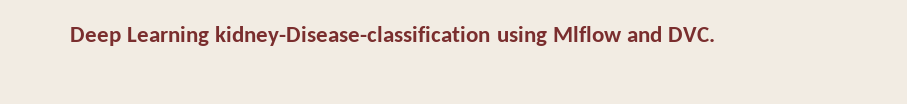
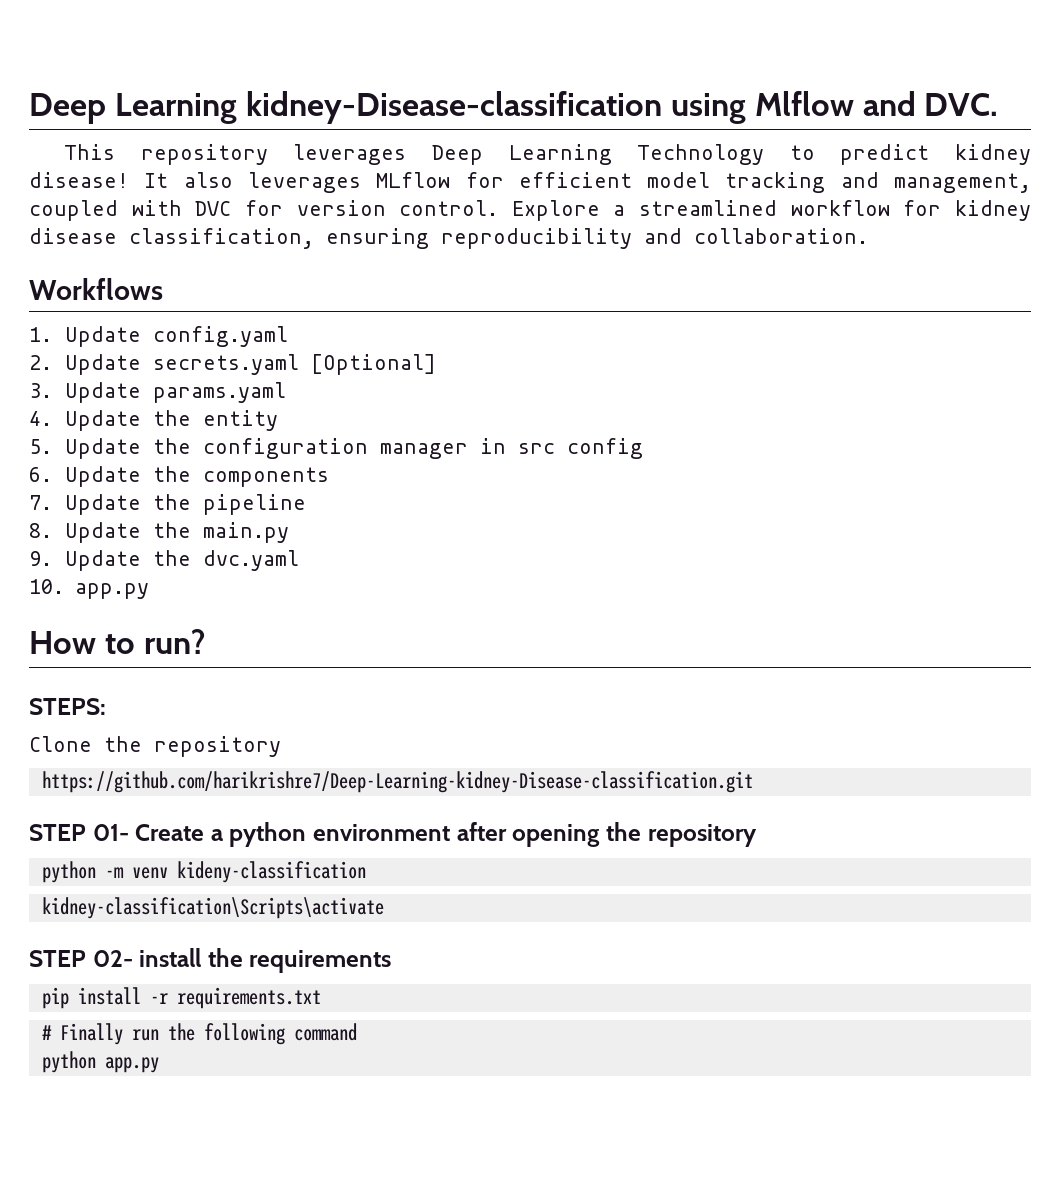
+ This repository leverages Deep Learning Technology to predict kidney disease! It also leverages MLflow for efficient model tracking and management, coupled with DVC for version control. Explore a streamlined workflow for kidney disease classification, ensuring reproducibility and collaboration.
+ Workflows
+ 1. Update config.yaml
+ 2. Update secrets.yaml [Optional]
+ 3. Update params.yaml
+ 4. Update the entity
+ 5. Update the configuration manager in src config
+ 6. Update the components
+ 7. Update the pipeline
+ 8. Update the main.py
+ 9. Update the dvc.yaml
+ 10. app.py
+ How to run?
+ STEPS:
+ Clone the repository
+ https://github.com/harikrishre7/Deep-Learning-kidney-Disease-classification.git
+ STEP 01- Create a python environment after opening the repository
+ python -m venv kideny-classification
+ kidney-classification\Scripts\activate
+ STEP 02- install the requirements
+ pip install -r requirements.txt
+ # Finally run the following command
+ python app.py

